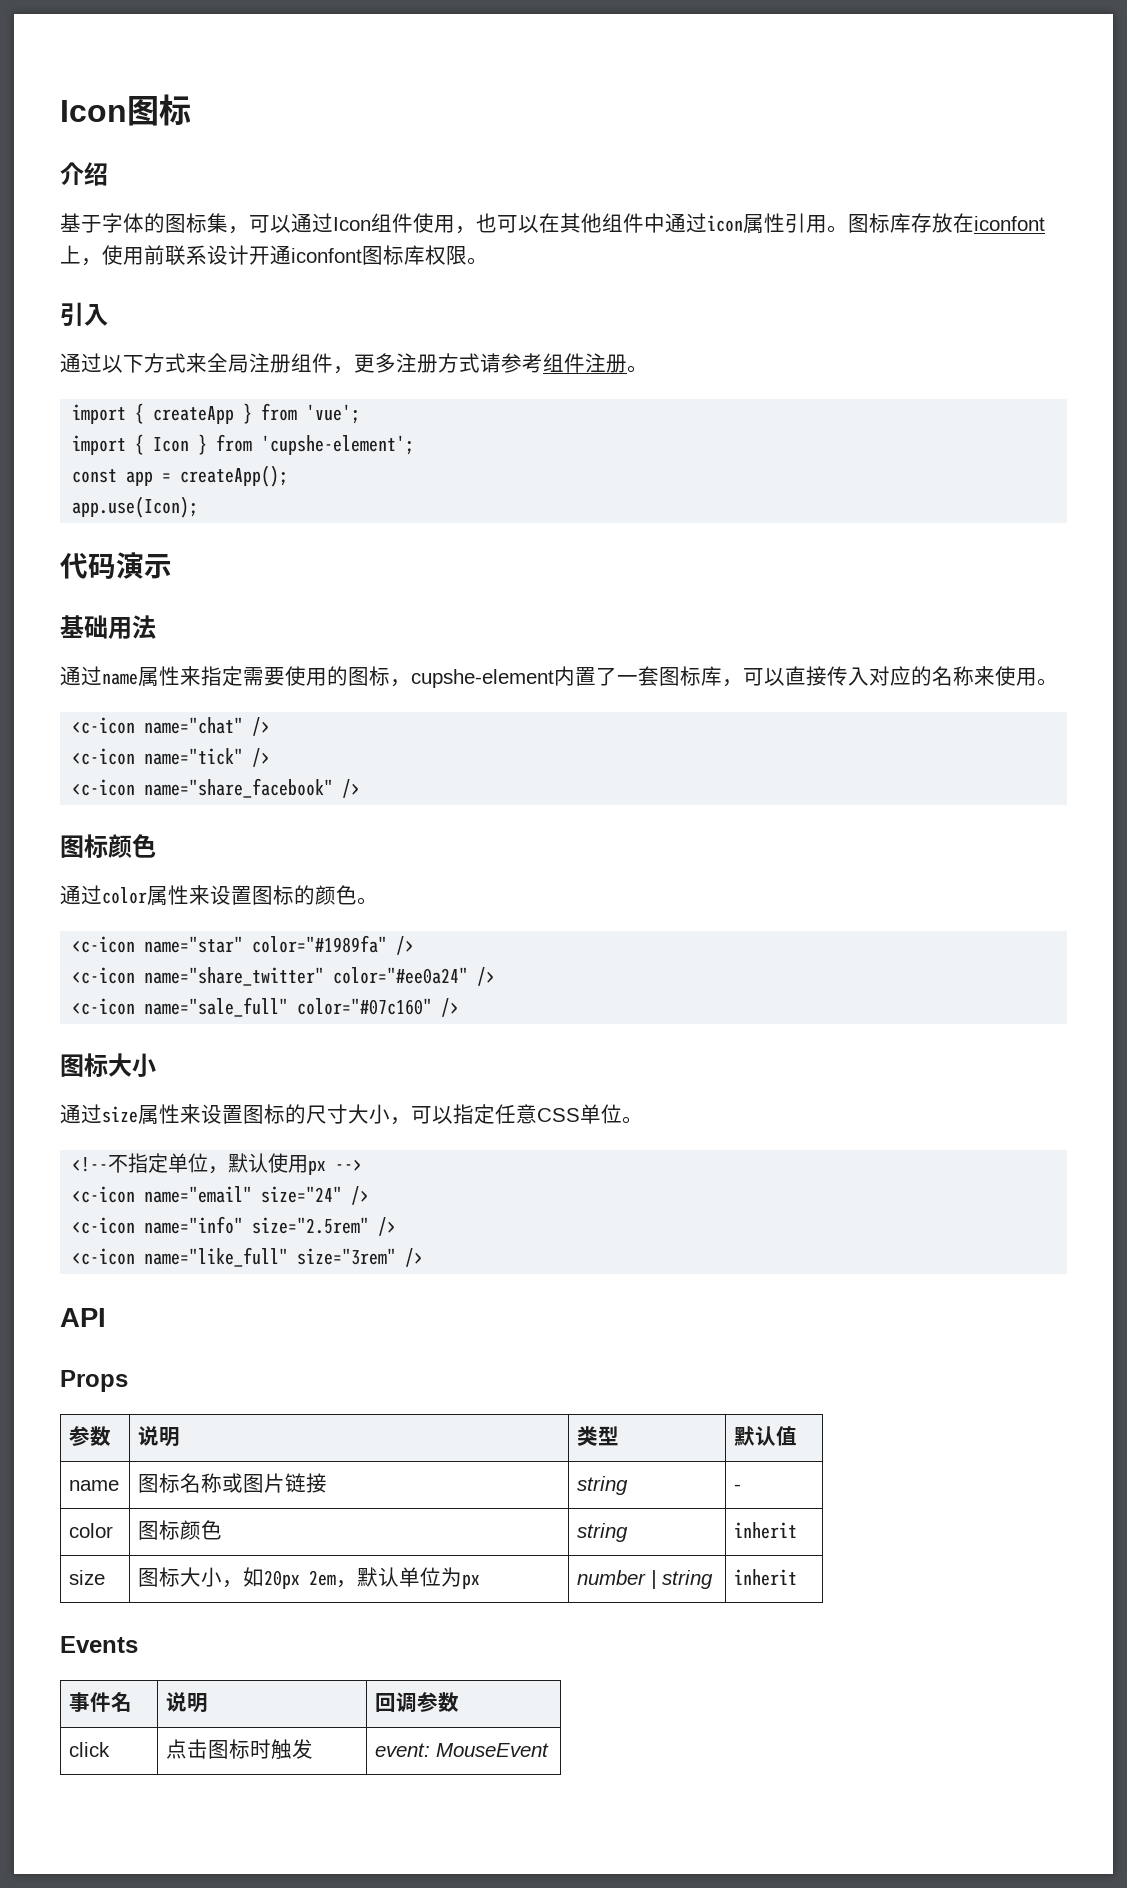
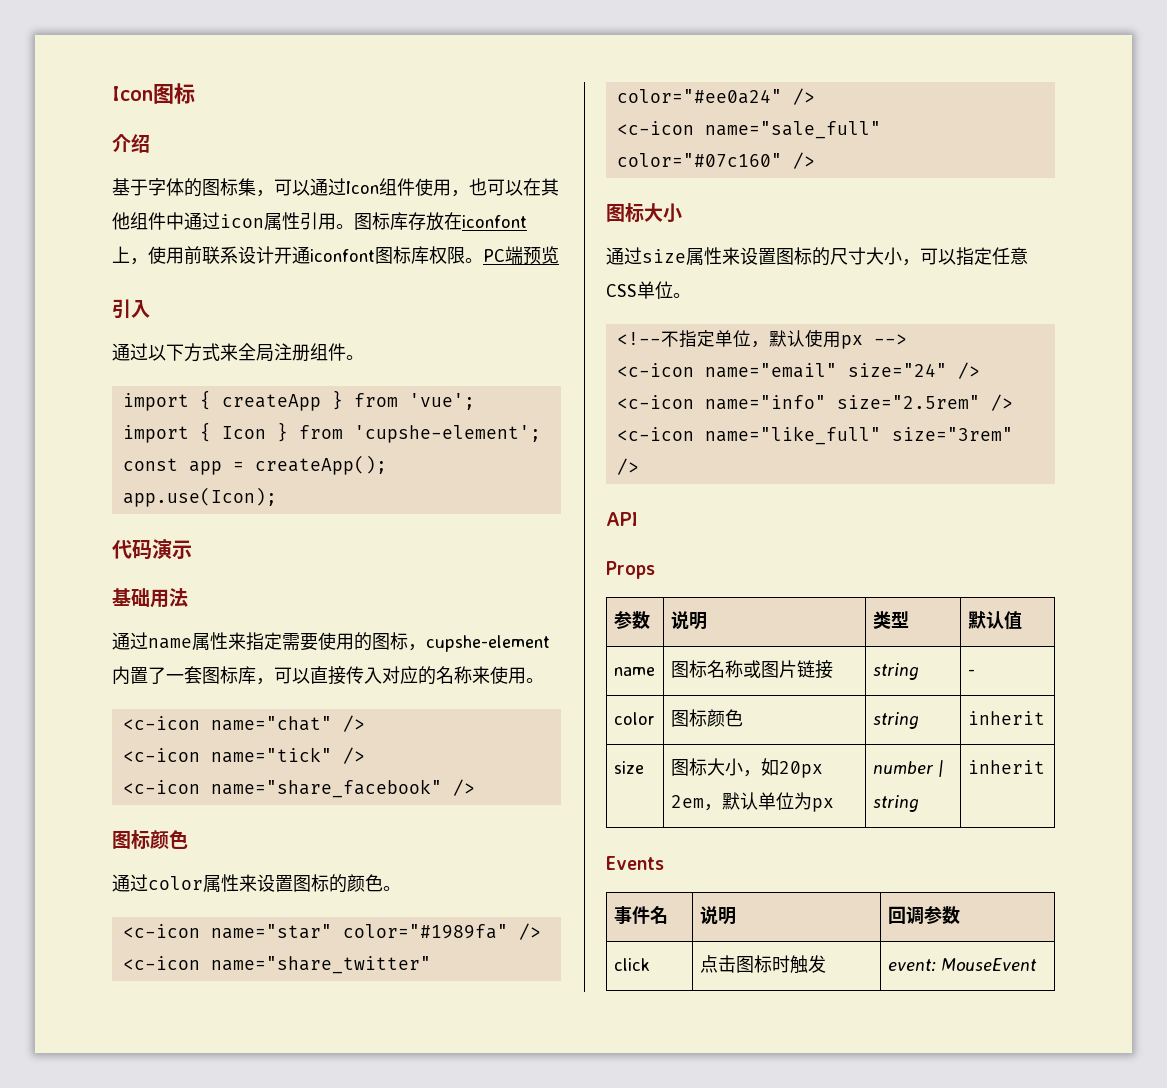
+ PC端预览
- 通过以下方式来全局注册组件，更多注册方式请参考组件注册。
+ 通过以下方式来全局注册组件。

